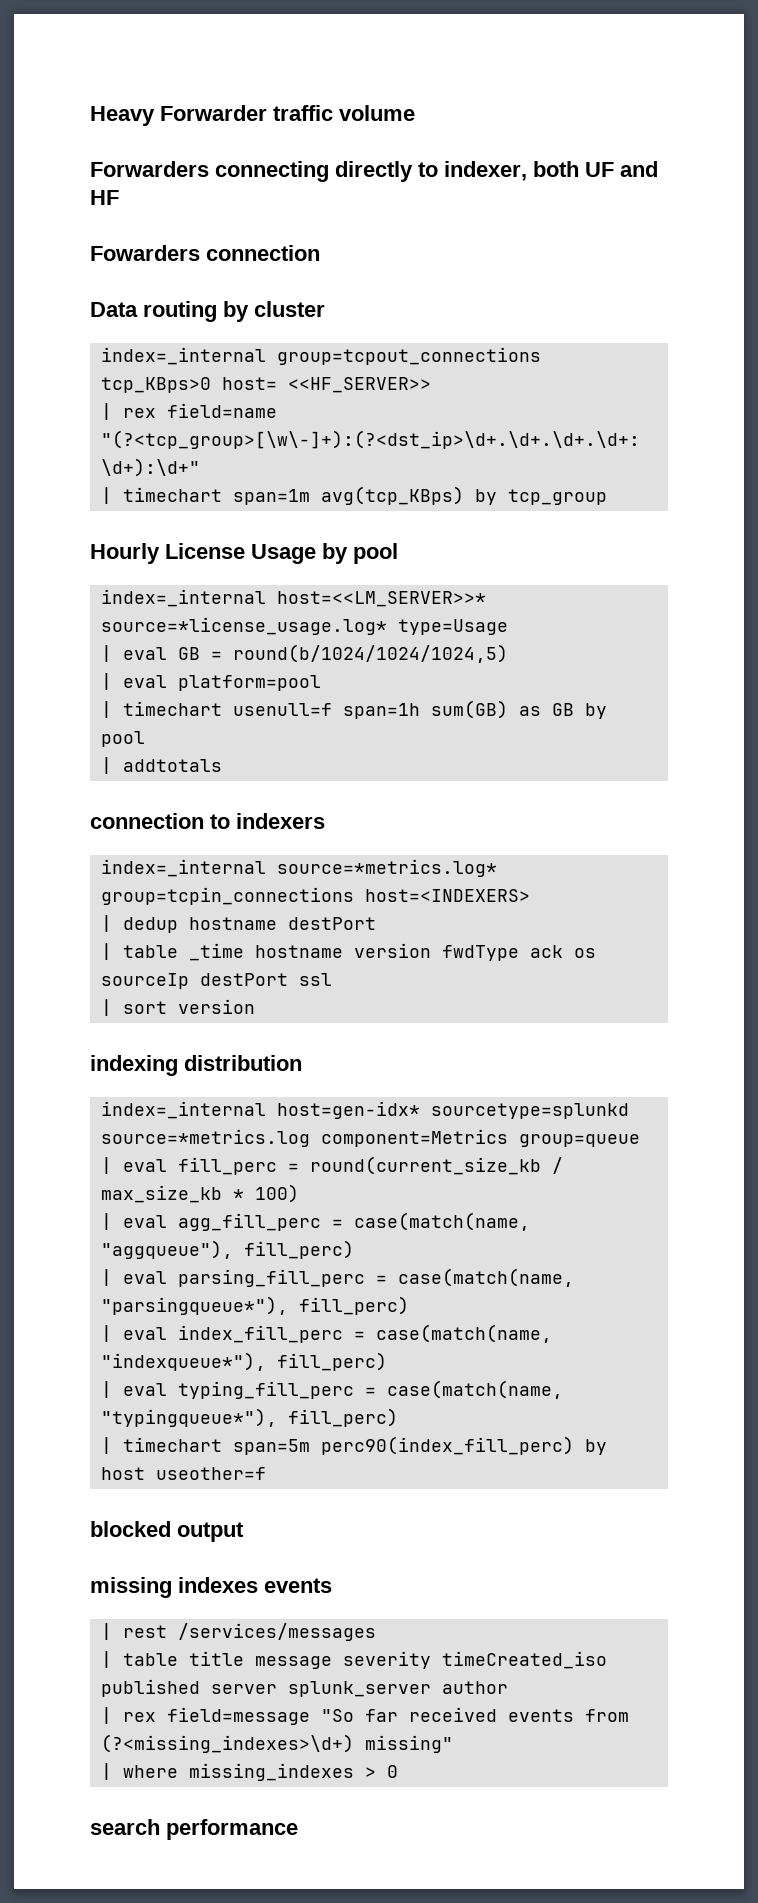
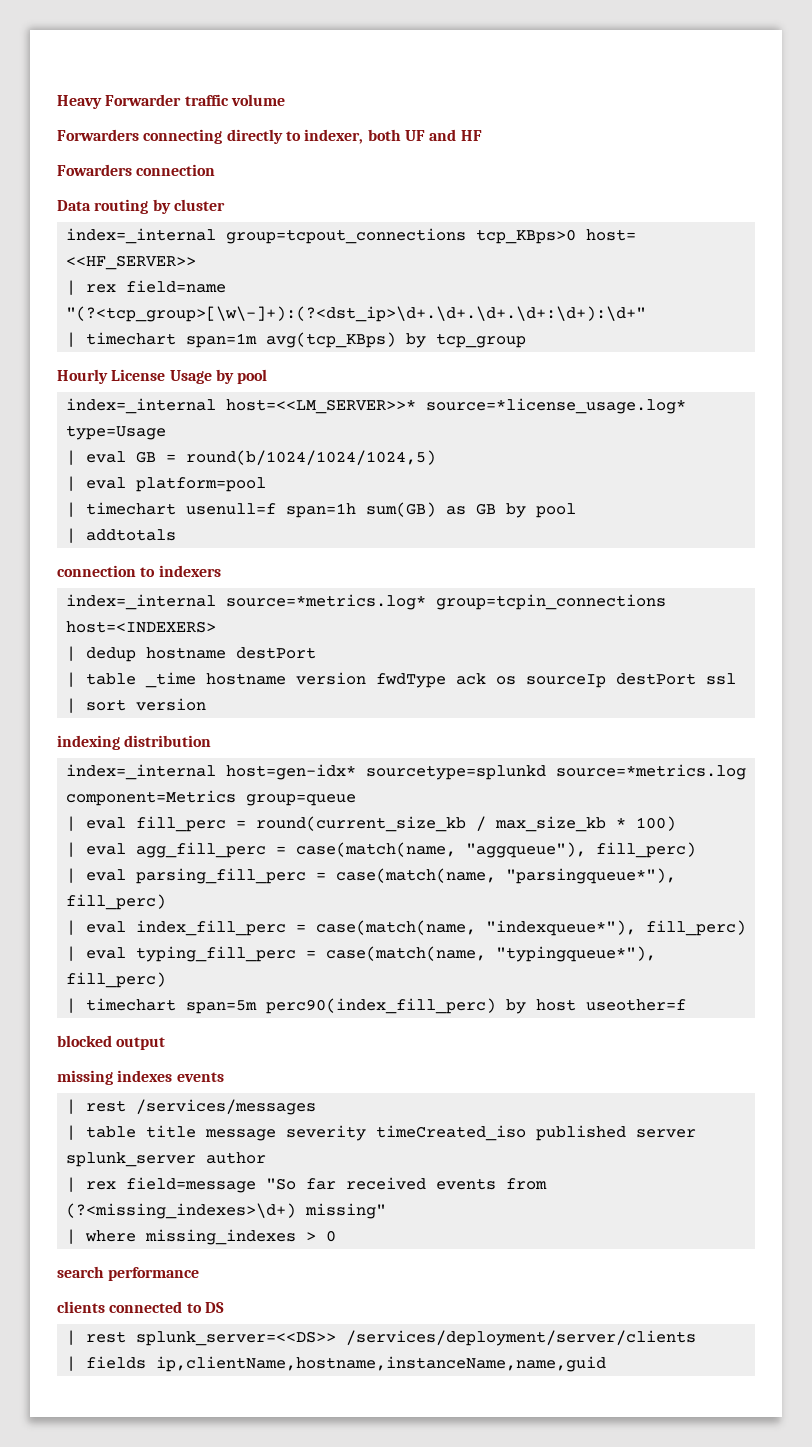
+ clients connected to DS
+ | rest splunk_server=<<DS>> /services/deployment/server/clients
+ | fields ip,clientName,hostname,instanceName,name,guid

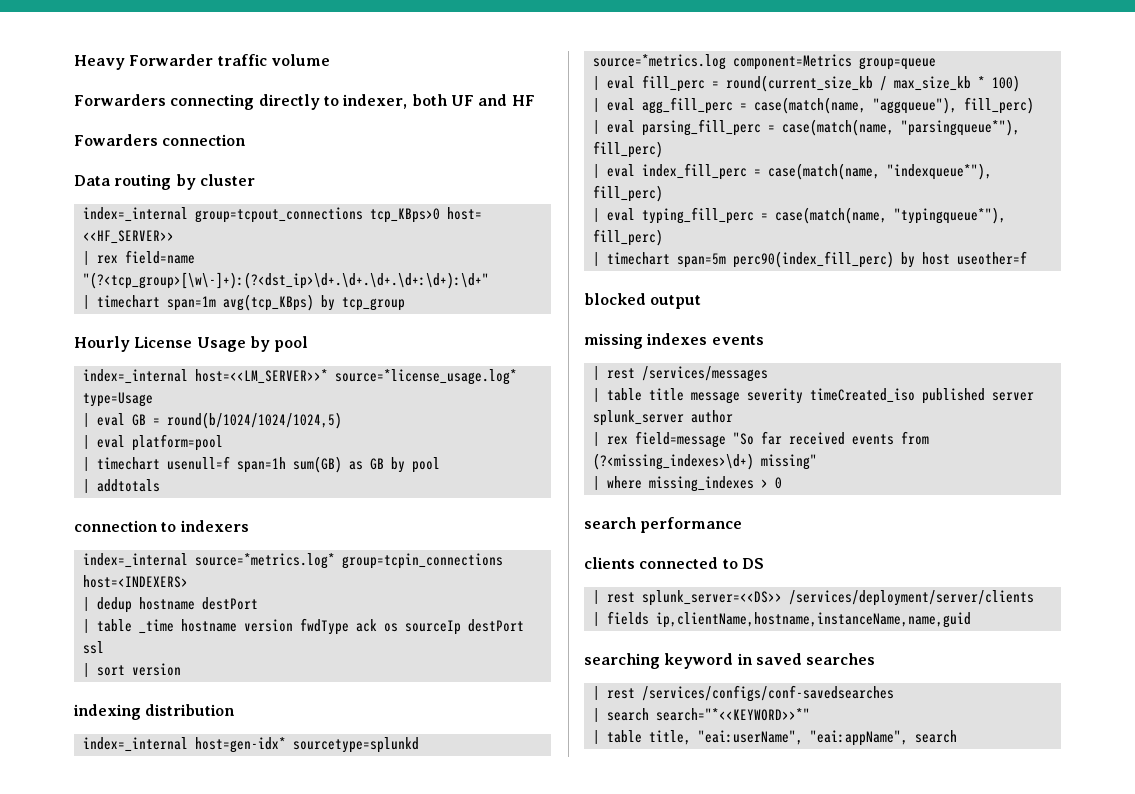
+ searching keyword in saved searches
+ | rest /services/configs/conf-savedsearches
+ | search search="*<<KEYWORD>>*"
+ | table title, "eai:userName", "eai:appName", search

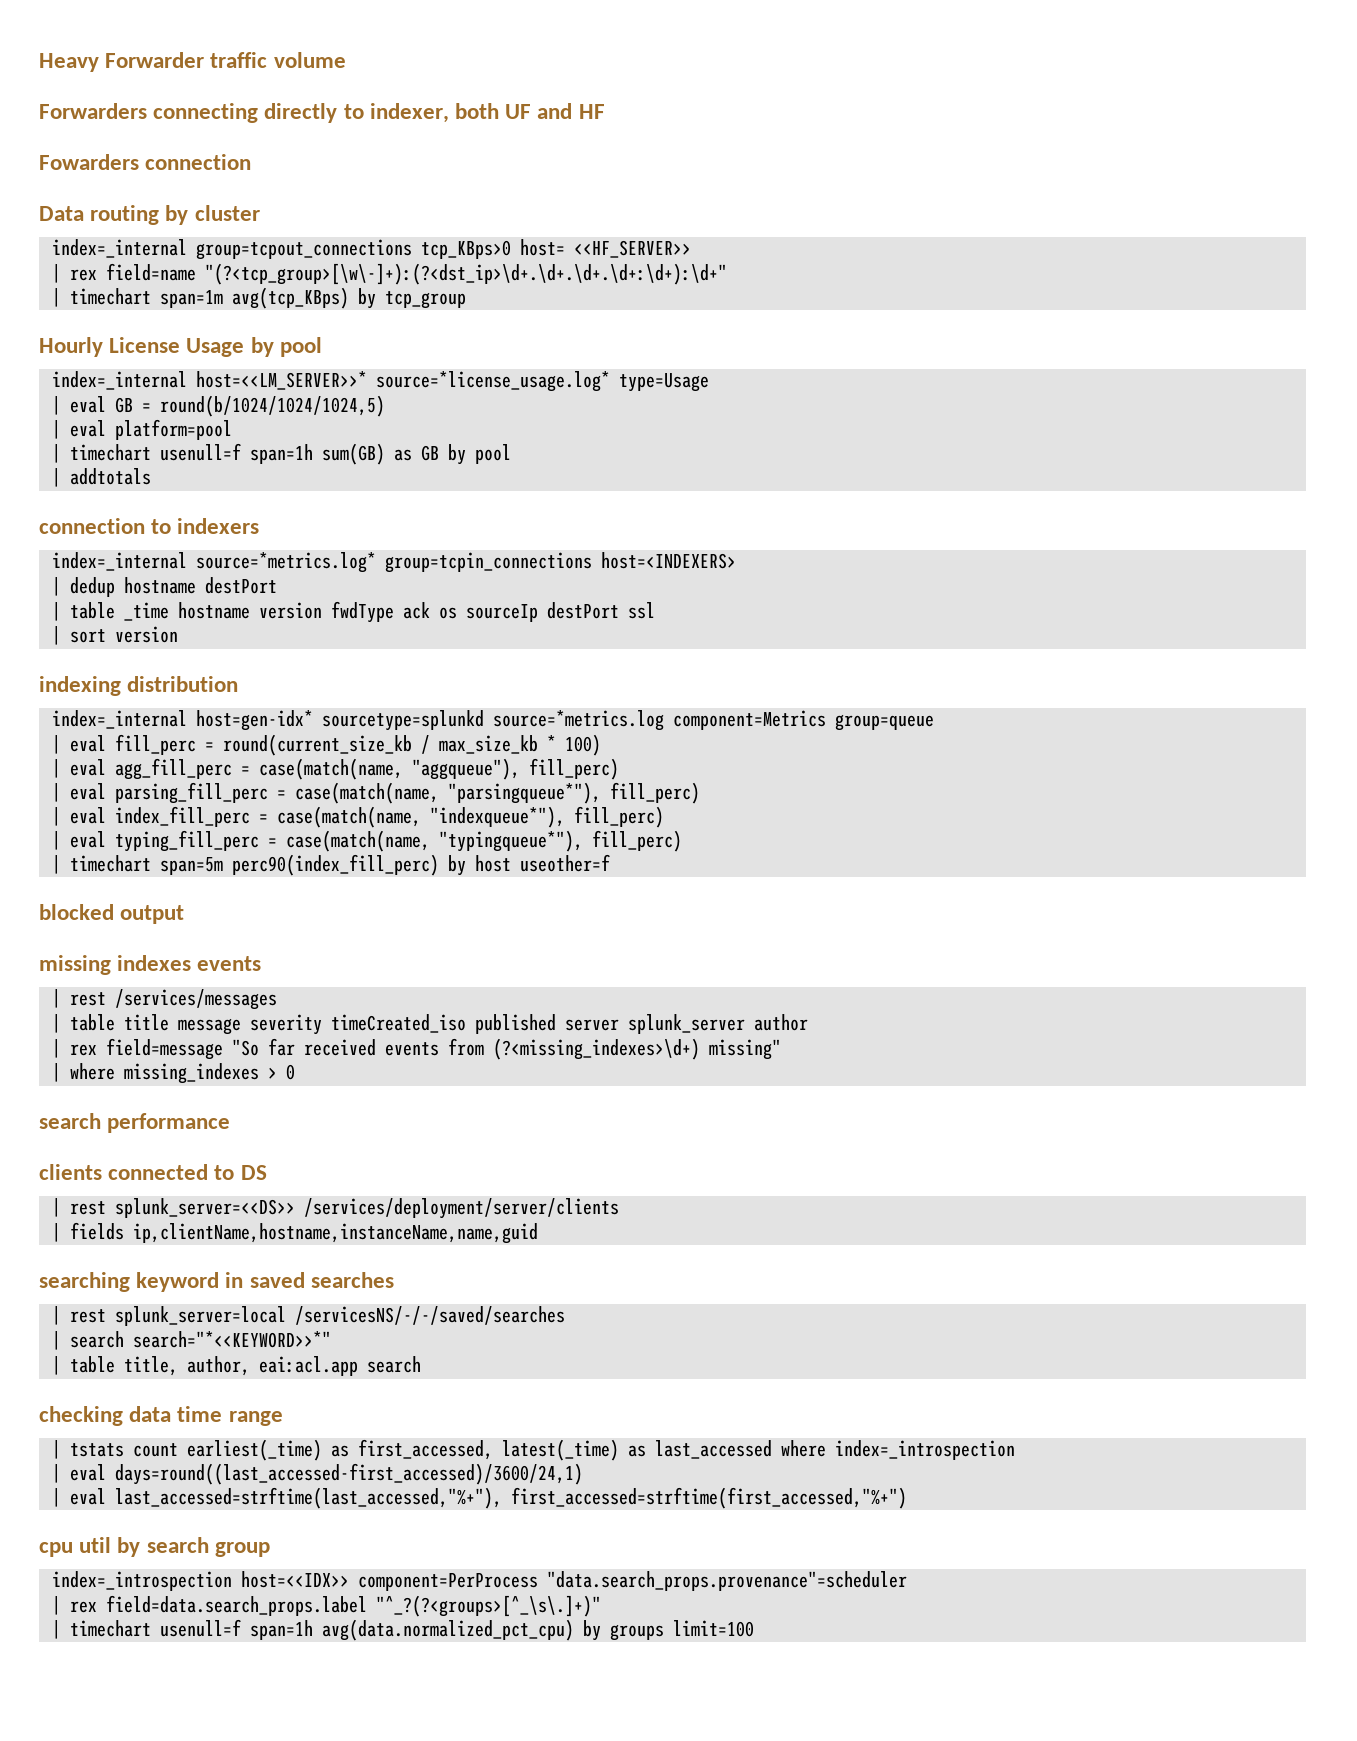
- | rest /services/configs/conf-savedsearches
+ | rest splunk_server=local /servicesNS/-/-/saved/searches
- | table title, "eai:userName", "eai:appName", search
+ | table title, author, eai:acl.app search
+ checking data time range
+ | tstats count earliest(_time) as first_accessed, latest(_time) as last_accessed where index=_introspection
+ | eval days=round((last_accessed-first_accessed)/3600/24,1)
+ | eval last_accessed=strftime(last_accessed,"%+"), first_accessed=strftime(first_accessed,"%+")
+ cpu util by search group
+ index=_introspection host=<<IDX>> component=PerProcess "data.search_props.provenance"=scheduler
+ | rex field=data.search_props.label "^_?(?<groups>[^_\s\.]+)"
+ | timechart usenull=f span=1h avg(data.normalized_pct_cpu) by groups limit=100

